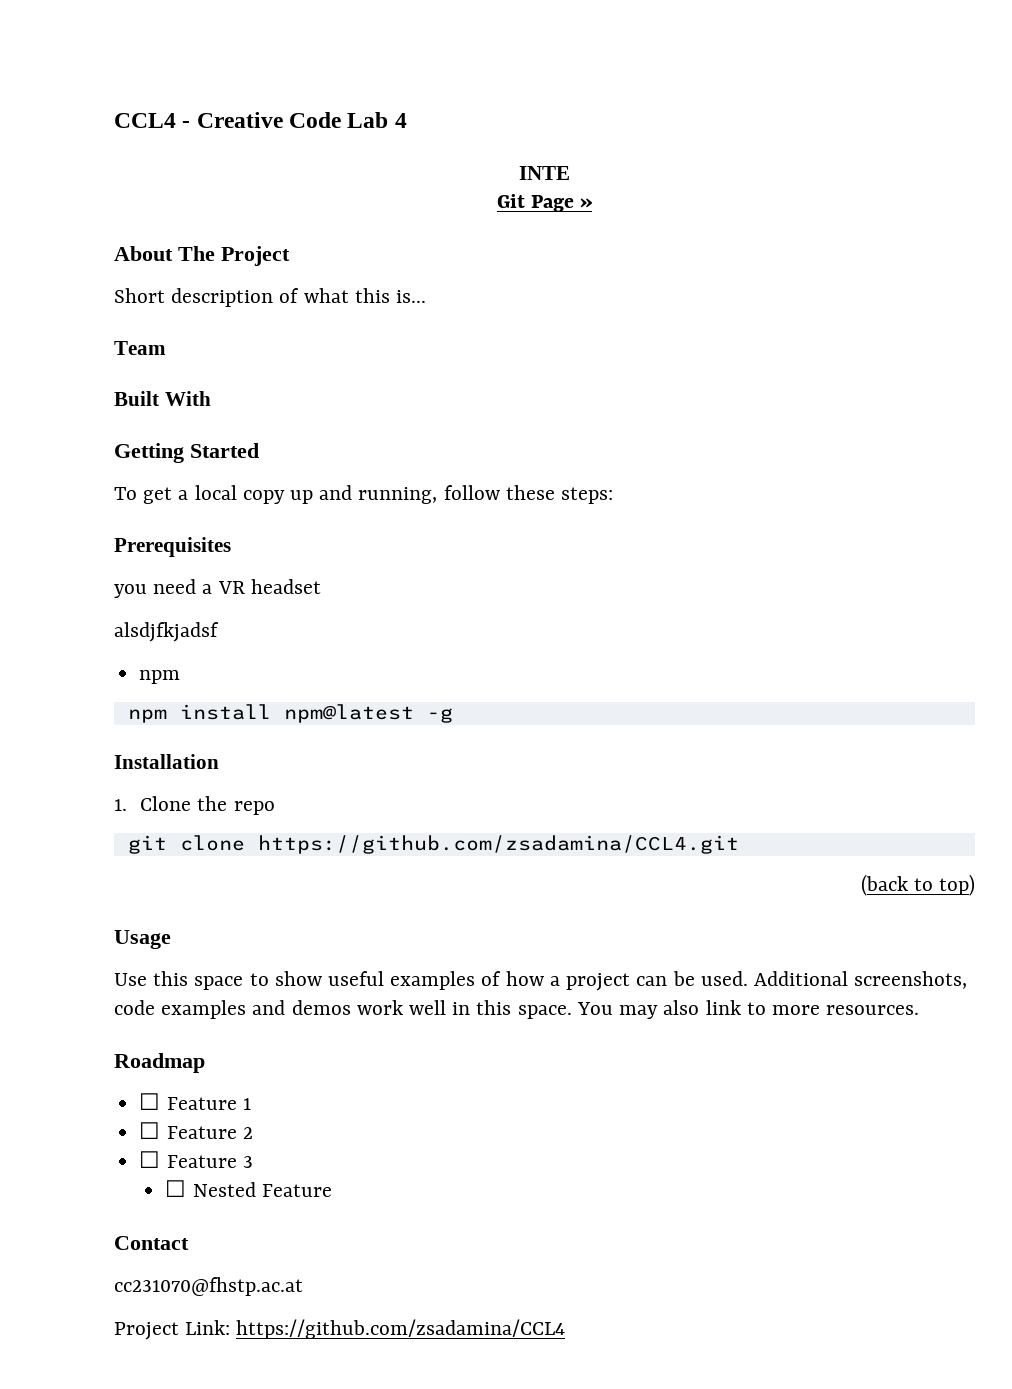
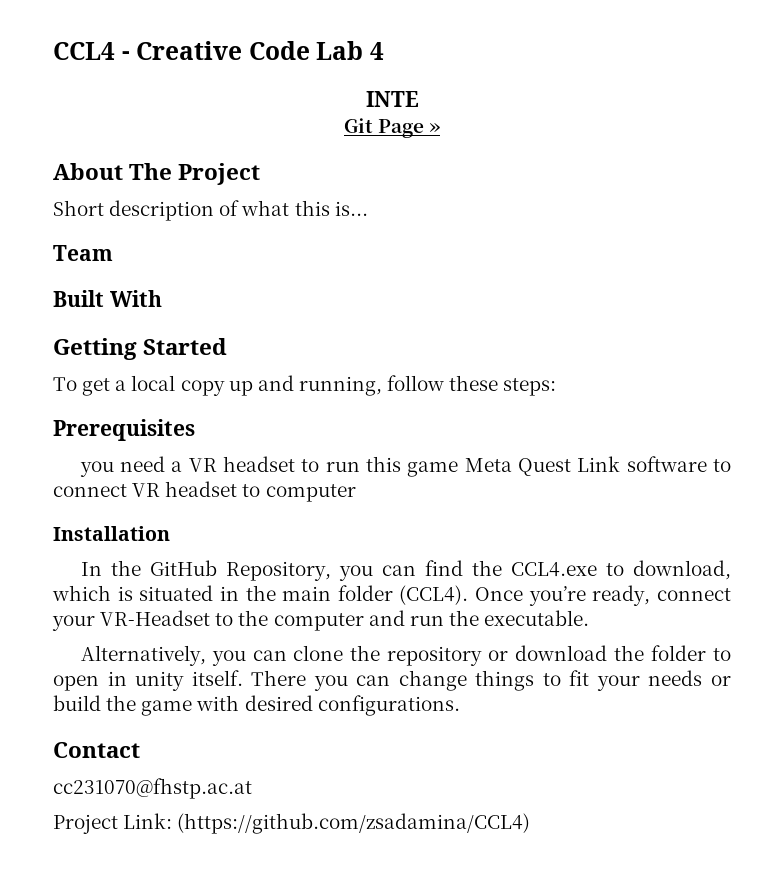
- you need a VR headset
- alsdjfkjadsf
- npm
- npm install npm@latest -g
+ you need a VR headset to run this game Meta Quest Link software to connect VR headset to computer
  Installation
- 1. Clone the repo
- git clone https://github.com/zsadamina/CCL4.git
- (back to top)
- Usage
- Use this space to show useful examples of how a project can be used. Additional screenshots, code examples and demos work well in this space. You may also link to more resources.
- Roadmap
- ☐ Feature 1
- ☐ Feature 2
- ☐ Feature 3
- ☐ Nested Feature
+ In the GitHub Repository, you can find the CCL4.exe to download, which is situated in the main folder (CCL4). Once you’re ready, connect your VR-Headset to the computer and run the executable.
+ Alternatively, you can clone the repository or download the folder to open in unity itself. There you can change things to fit your needs or build the game with desired configurations.
- Project Link: https://github.com/zsadamina/CCL4
+ Project Link: (https://github.com/zsadamina/CCL4)

